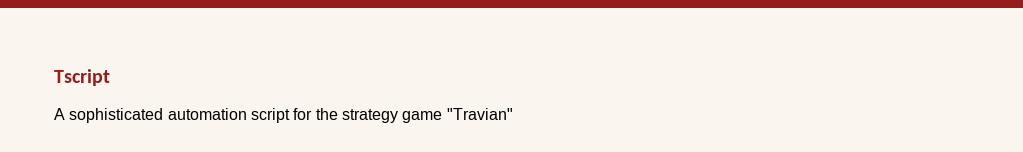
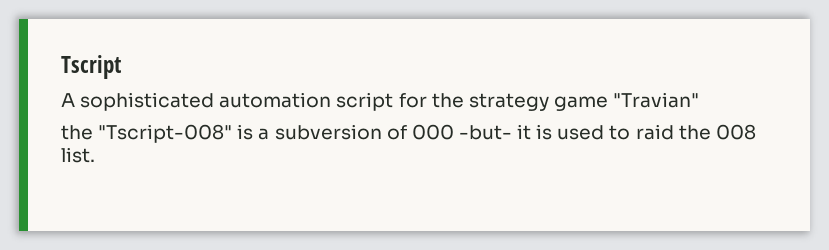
+ the "Tscript-008" is a subversion of 000 -but- it is used to raid the 008 list.

